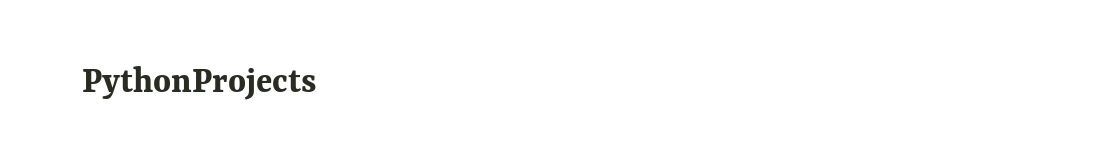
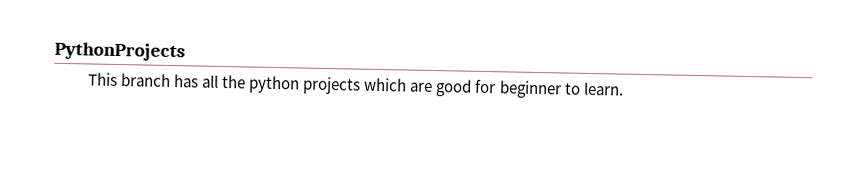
+ This branch has all the python projects which are good for beginner to learn.

